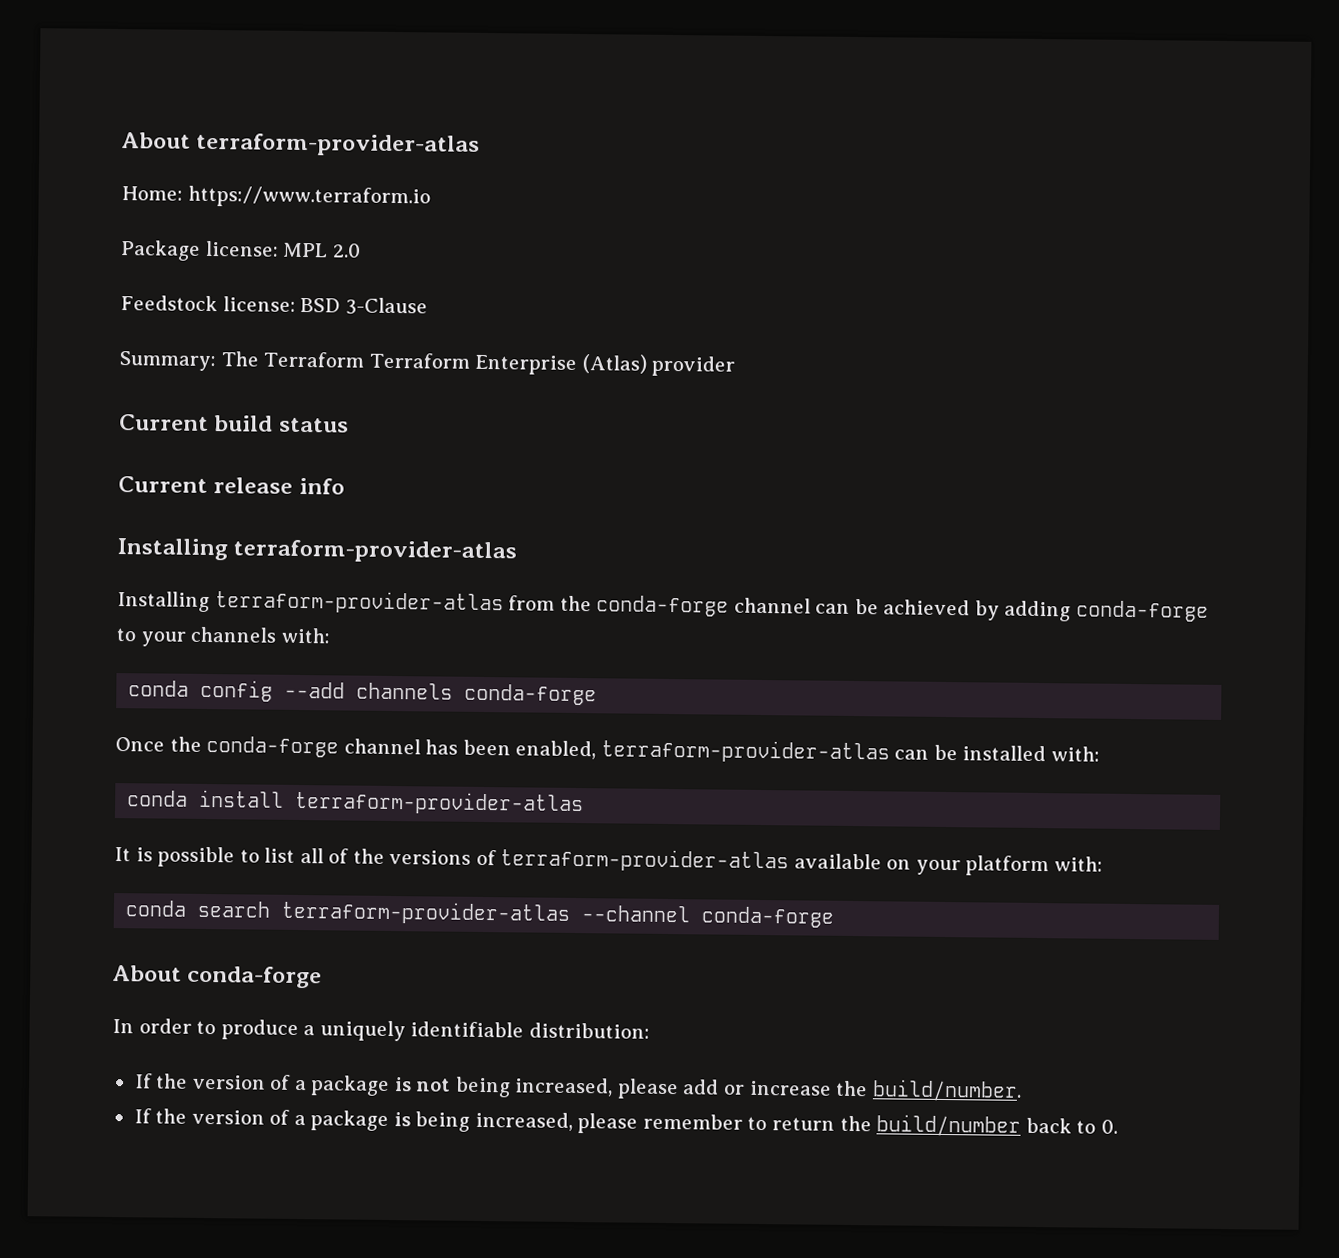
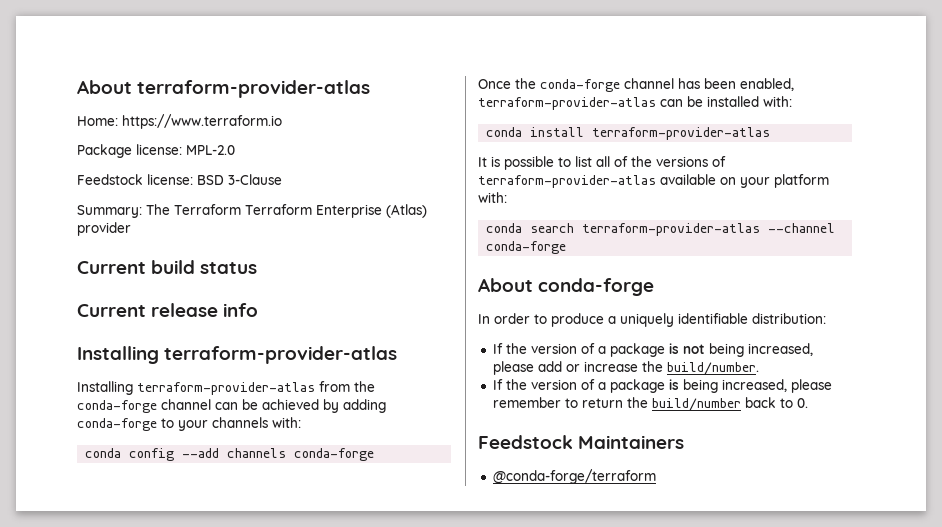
- Package license: MPL 2.0
+ Package license: MPL-2.0
+ Feedstock Maintainers
+ @conda-forge/terraform

